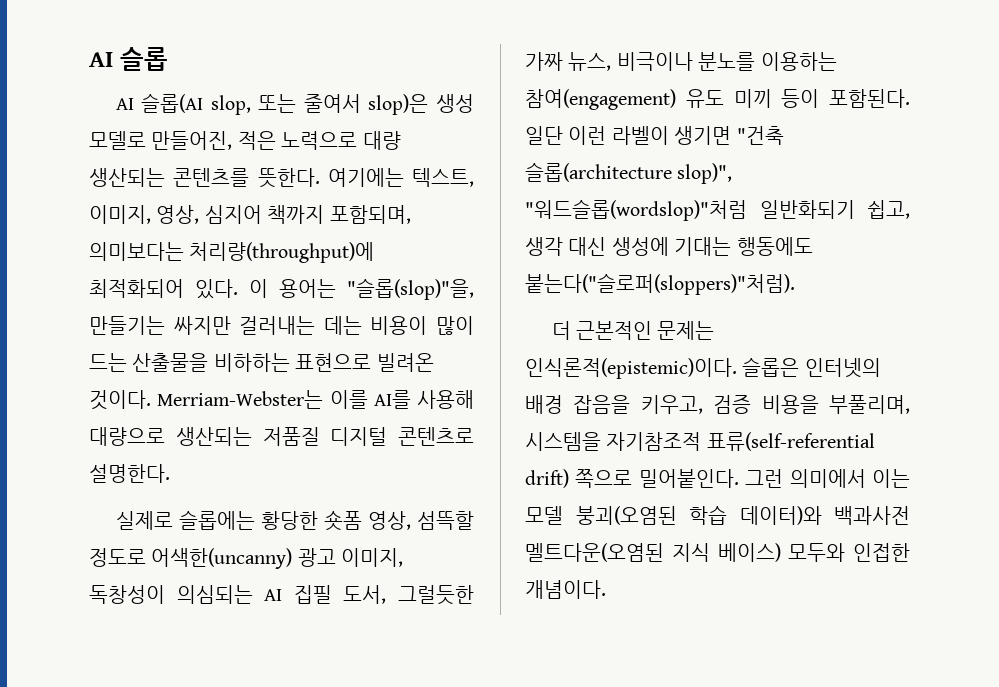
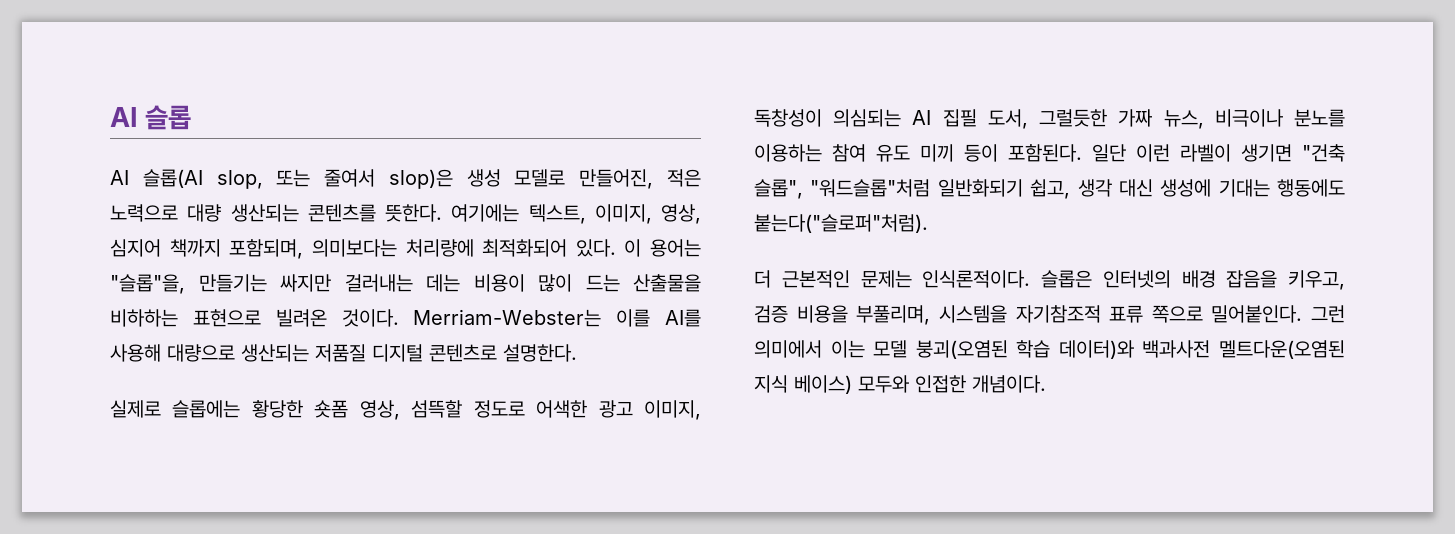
- 여기에는 텍스트, 이미지, 영상, 심지어 책까지 포함되며, 의미보다는 처리량(throughput)에 최적화되어 있다.
+ 여기에는 텍스트, 이미지, 영상, 심지어 책까지 포함되며, 의미보다는 처리량에 최적화되어 있다.
- 이 용어는 "슬롭(slop)"을, 만들기는 싸지만 걸러내는 데는 비용이 많이 드는 산출물을 비하하는 표현으로 빌려온 것이다.
+ 이 용어는 "슬롭"을, 만들기는 싸지만 걸러내는 데는 비용이 많이 드는 산출물을 비하하는 표현으로 빌려온 것이다.
- 실제로 슬롭에는 황당한 숏폼 영상, 섬뜩할 정도로 어색한(uncanny) 광고 이미지, 독창성이 의심되는 AI 집필 도서, 그럴듯한 가짜 뉴스, 비극이나 분노를 이용하는 참여(engagement) 유도 미끼 등이 포함된다.
+ 실제로 슬롭에는 황당한 숏폼 영상, 섬뜩할 정도로 어색한 광고 이미지, 독창성이 의심되는 AI 집필 도서, 그럴듯한 가짜 뉴스, 비극이나 분노를 이용하는 참여 유도 미끼 등이 포함된다.
- 일단 이런 라벨이 생기면 "건축 슬롭(architecture slop)", "워드슬롭(wordslop)"처럼 일반화되기 쉽고, 생각 대신 생성에 기대는 행동에도 붙는다("슬로퍼(sloppers)"처럼).
+ 일단 이런 라벨이 생기면 "건축 슬롭", "워드슬롭"처럼 일반화되기 쉽고, 생각 대신 생성에 기대는 행동에도 붙는다("슬로퍼"처럼).
- 더 근본적인 문제는 인식론적(epistemic)이다.
+ 더 근본적인 문제는 인식론적이다.
- 슬롭은 인터넷의 배경 잡음을 키우고, 검증 비용을 부풀리며, 시스템을 자기참조적 표류(self-referential drift) 쪽으로 밀어붙인다.
+ 슬롭은 인터넷의 배경 잡음을 키우고, 검증 비용을 부풀리며, 시스템을 자기참조적 표류 쪽으로 밀어붙인다.

